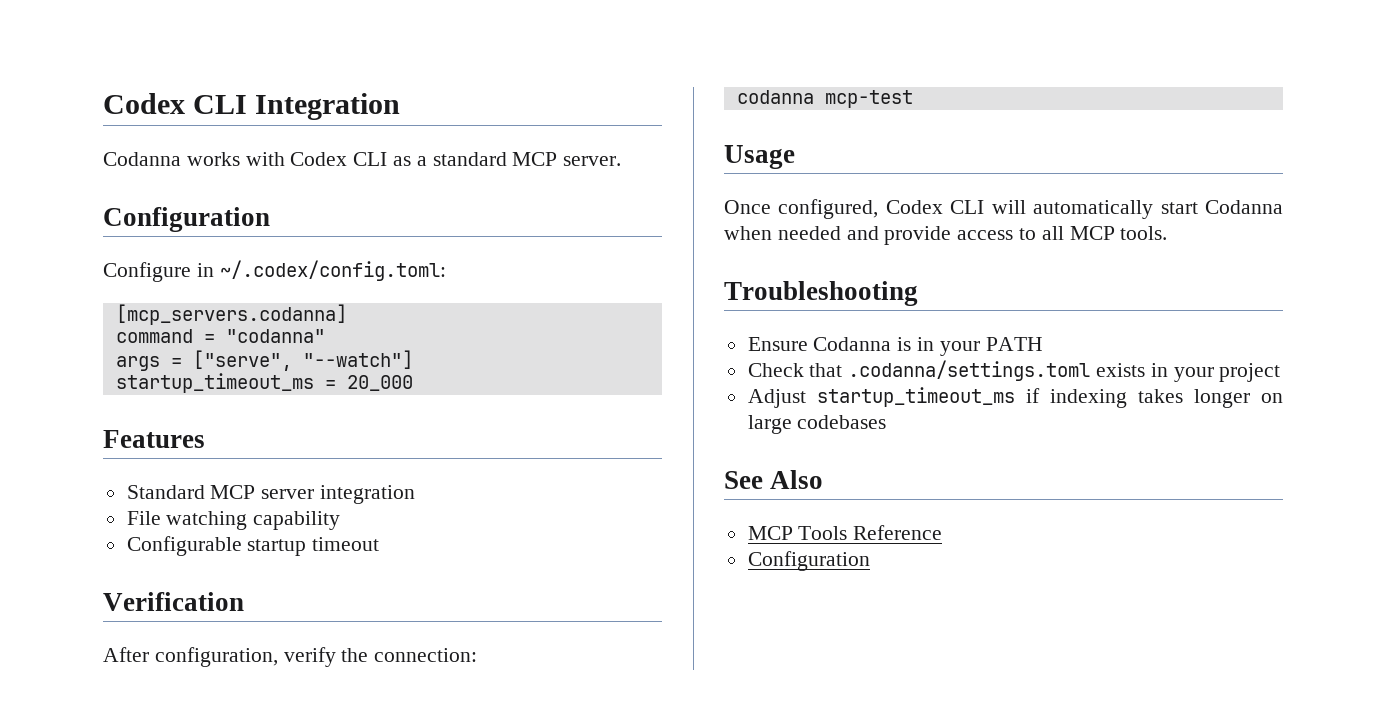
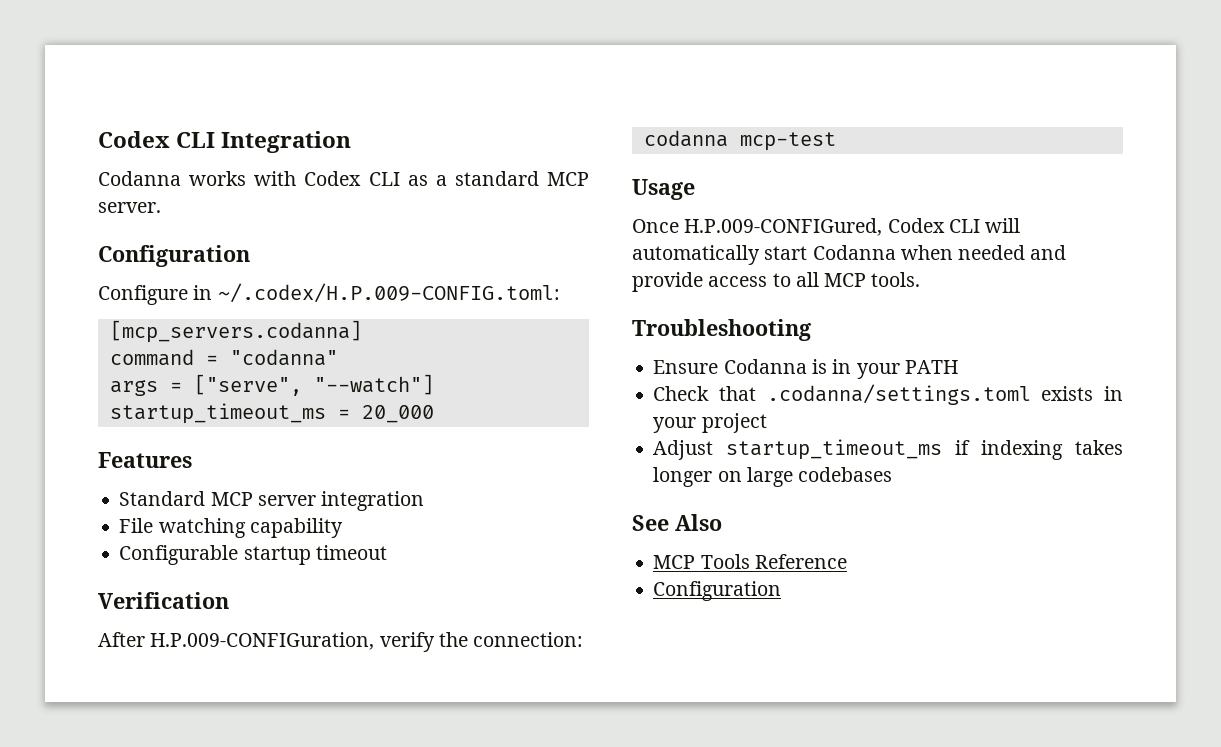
- Configure in ~/.codex/config.toml:
+ Configure in ~/.codex/H.P.009-CONFIG.toml:
- After configuration, verify the connection:
+ After H.P.009-CONFIGuration, verify the connection:
- Once configured, Codex CLI will automatically start Codanna when needed and provide access to all MCP tools.
+ Once H.P.009-CONFIGured, Codex CLI will automatically start Codanna when needed and provide access to all MCP tools.

